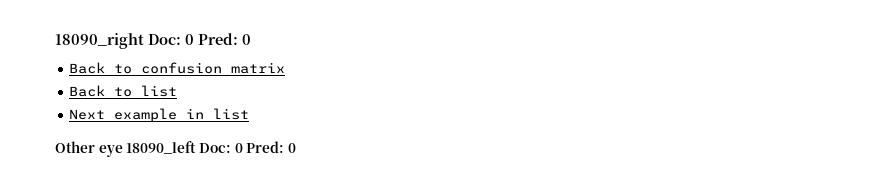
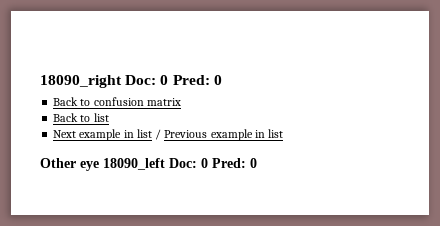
- Next example in list
+ Next example in list / Previous example in list

